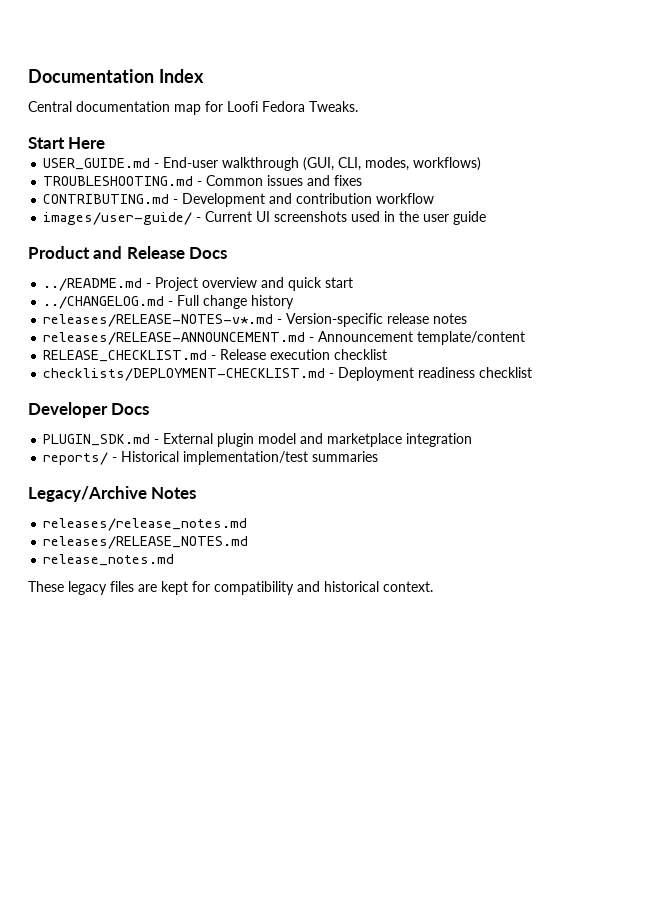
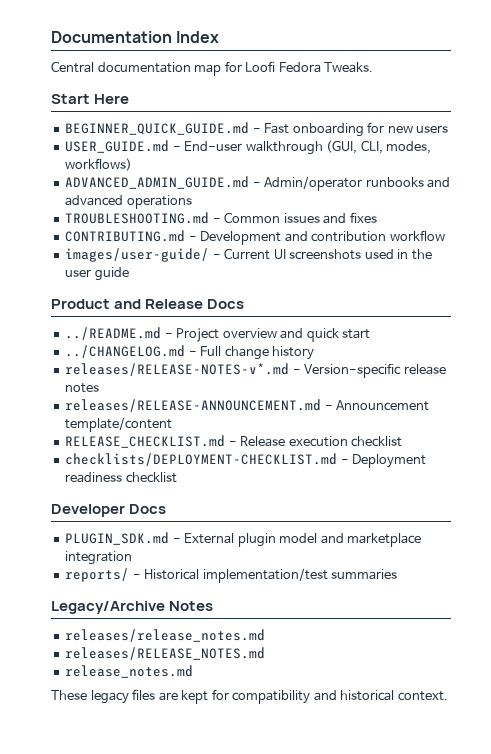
+ BEGINNER_QUICK_GUIDE.md - Fast onboarding for new users
+ ADVANCED_ADMIN_GUIDE.md - Admin/operator runbooks and advanced operations

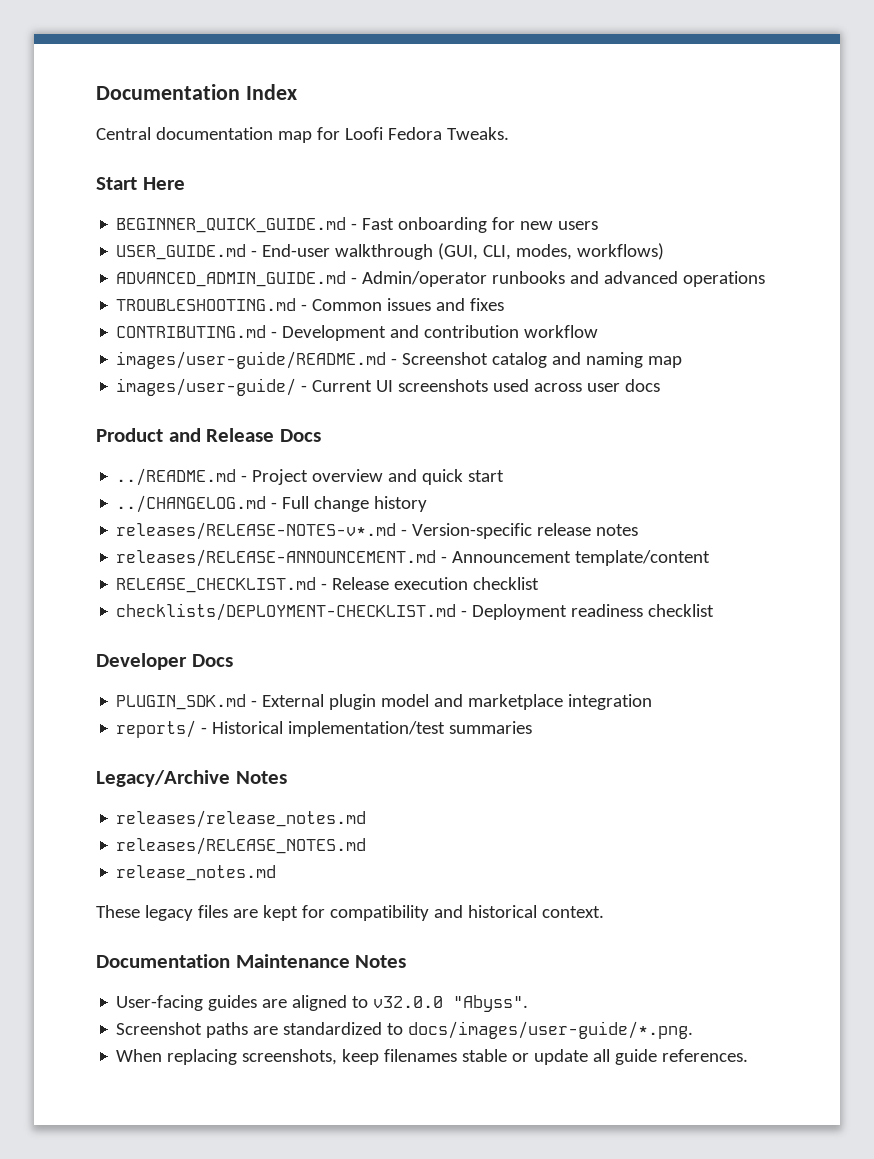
+ images/user-guide/README.md - Screenshot catalog and naming map
- images/user-guide/ - Current UI screenshots used in the user guide
+ images/user-guide/ - Current UI screenshots used across user docs
+ Documentation Maintenance Notes
+ User-facing guides are aligned to v32.0.0 "Abyss".
+ Screenshot paths are standardized to docs/images/user-guide/*.png.
+ When replacing screenshots, keep filenames stable or update all guide references.

